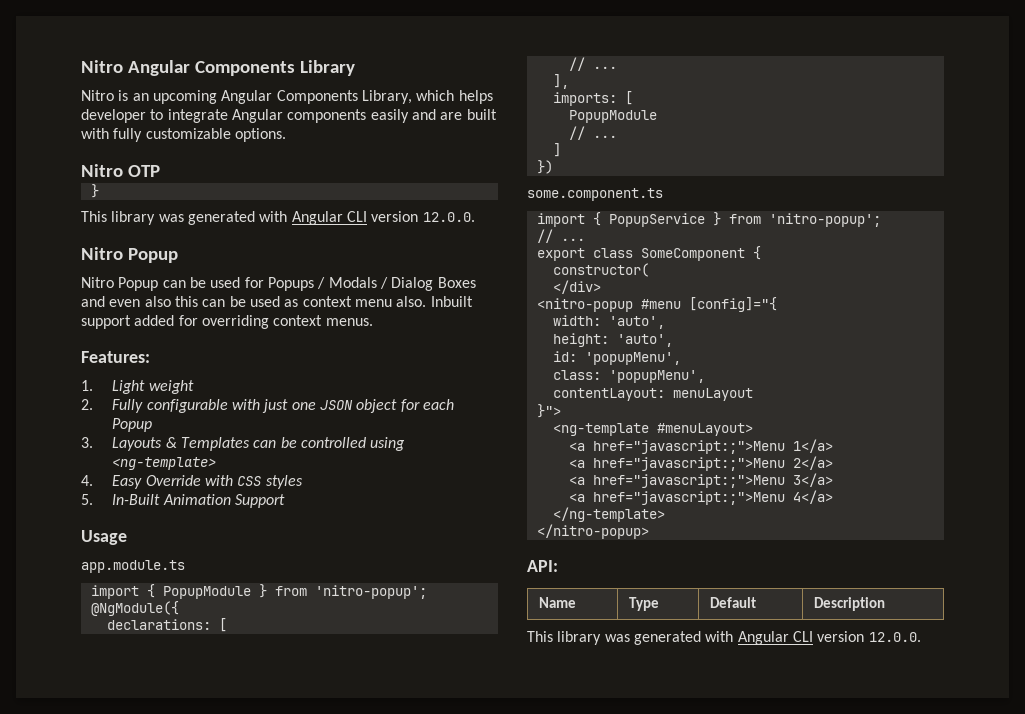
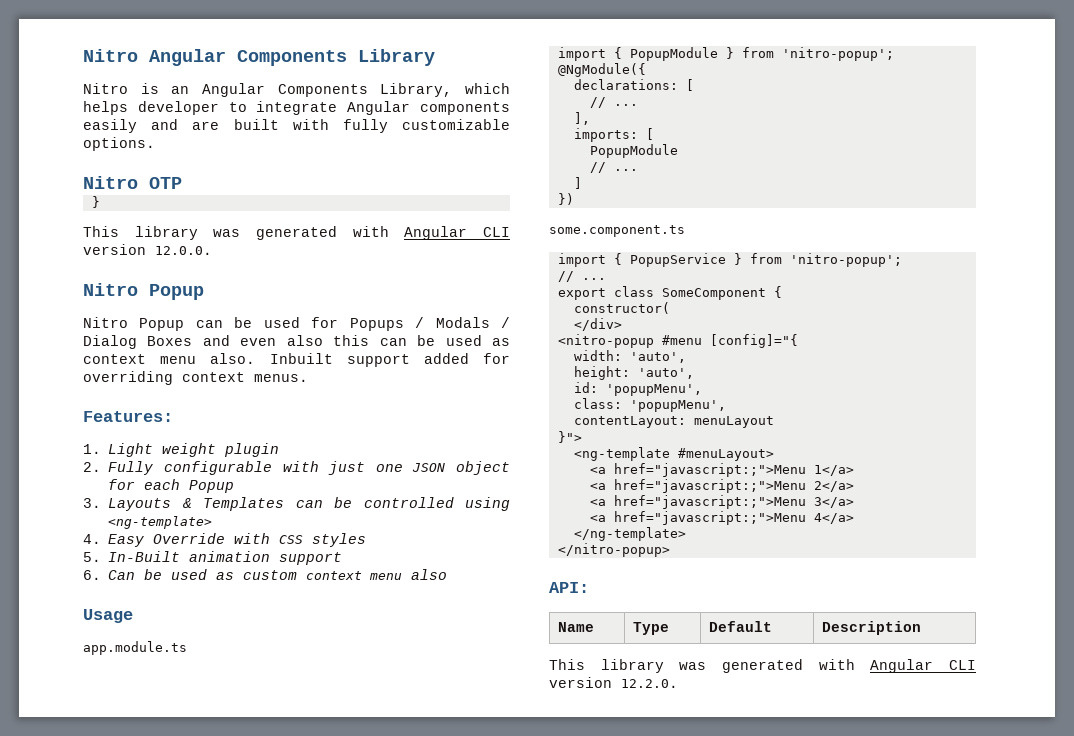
- Nitro is an upcoming Angular Components Library, which helps developer to integrate Angular components easily and are built with fully customizable options.
+ Nitro is an Angular Components Library, which helps developer to integrate Angular components easily and are built with fully customizable options.
- 1. Light weight
+ 1. Light weight plugin
- 5. In-Built Animation Support
+ 5. In-Built animation support
+ 6. Can be used as custom context menu also
  Name | Type | Default | Description
- This library was generated with Angular CLI version 12.0.0.
+ This library was generated with Angular CLI version 12.2.0.

